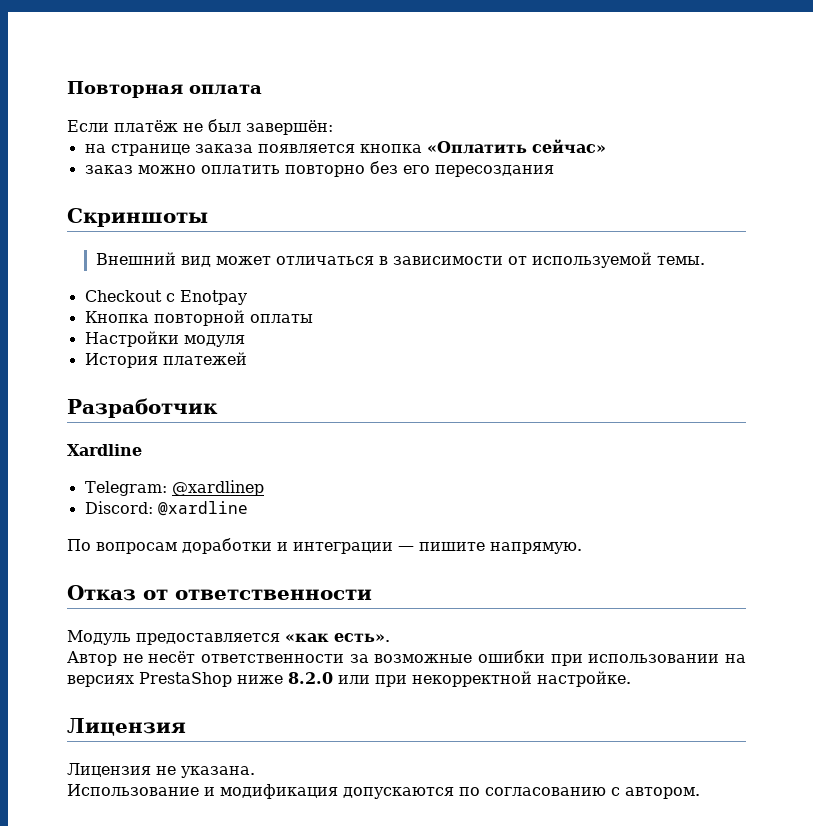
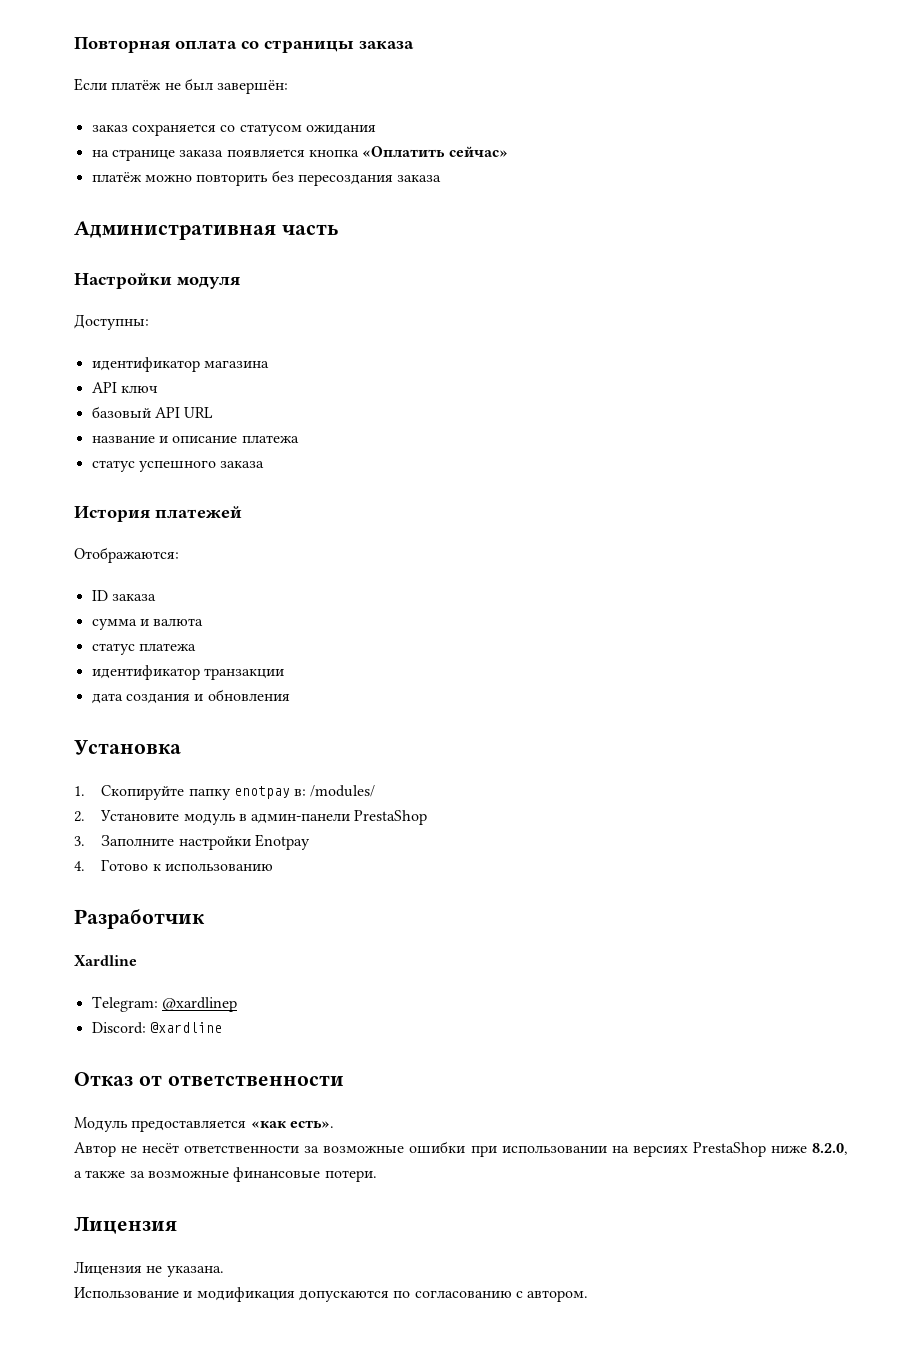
- Повторная оплата
+ Повторная оплата со страницы заказа
+ заказ сохраняется со статусом ожидания
- заказ можно оплатить повторно без его пересоздания
- Скриншоты
- Внешний вид может отличаться в зависимости от используемой темы.
- Checkout с Enotpay
- Кнопка повторной оплаты
+ платёж можно повторить без пересоздания заказа
+ Административная часть
  Настройки модуля
+ Доступны:
+ идентификатор магазина
+ API ключ
+ базовый API URL
+ название и описание платежа
+ статус успешного заказа
  История платежей
+ Отображаются:
+ ID заказа
+ сумма и валюта
+ статус платежа
+ идентификатор транзакции
+ дата создания и обновления
+ Установка
+ 1. Скопируйте папку enotpay в: /modules/
+ 2. Установите модуль в админ-панели PrestaShop
+ 3. Заполните настройки Enotpay
+ 4. Готово к использованию
- По вопросам доработки и интеграции — пишите напрямую.
- Автор не несёт ответственности за возможные ошибки при использовании на версиях PrestaShop ниже 8.2.0 или при некорректной настройке.
+ Автор не несёт ответственности за возможные ошибки при использовании на версиях PrestaShop ниже 8.2.0, а также за возможные финансовые потери.

